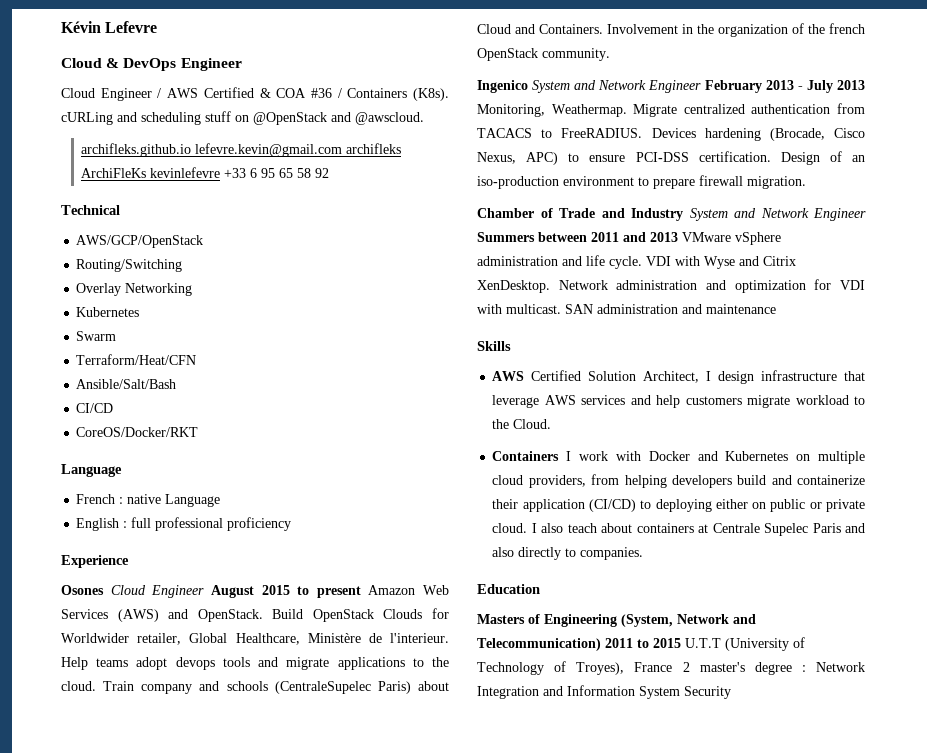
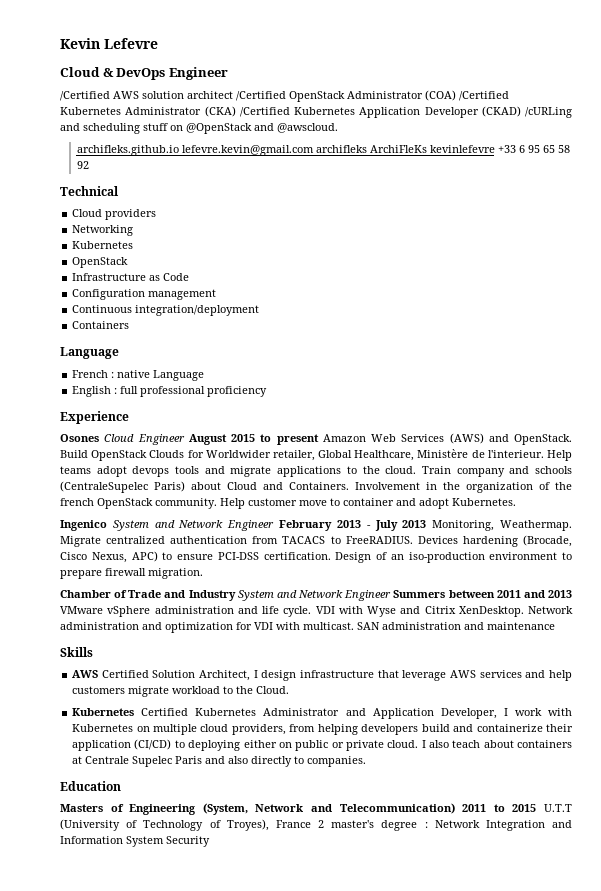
- Kévin Lefevre
+ Kevin Lefevre
- Cloud Engineer / AWS Certified & COA #36 / Containers (K8s). cURLing and scheduling stuff on @OpenStack and @awscloud.
+ /Certified AWS solution architect /Certified OpenStack Administrator (COA) /Certified Kubernetes Administrator (CKA) /Certified Kubernetes Application Developer (CKAD) /cURLing and scheduling stuff on @OpenStack and @awscloud.
- AWS/GCP/OpenStack
- Routing/Switching
- Overlay Networking
+ Cloud providers
+ Networking
  Kubernetes
- Swarm
- Terraform/Heat/CFN
- Ansible/Salt/Bash
- CI/CD
- CoreOS/Docker/RKT
+ OpenStack
+ Infrastructure as Code
+ Configuration management
+ Continuous integration/deployment
+ Containers
+ Help customer move to container and adopt Kubernetes.
- Containers I work with Docker and Kubernetes on multiple cloud providers, from helping developers build and containerize their application (CI/CD) to deploying either on public or private cloud.
+ Kubernetes Certified Kubernetes Administrator and Application Developer, I work with Kubernetes on multiple cloud providers, from helping developers build and containerize their application (CI/CD) to deploying either on public or private cloud.

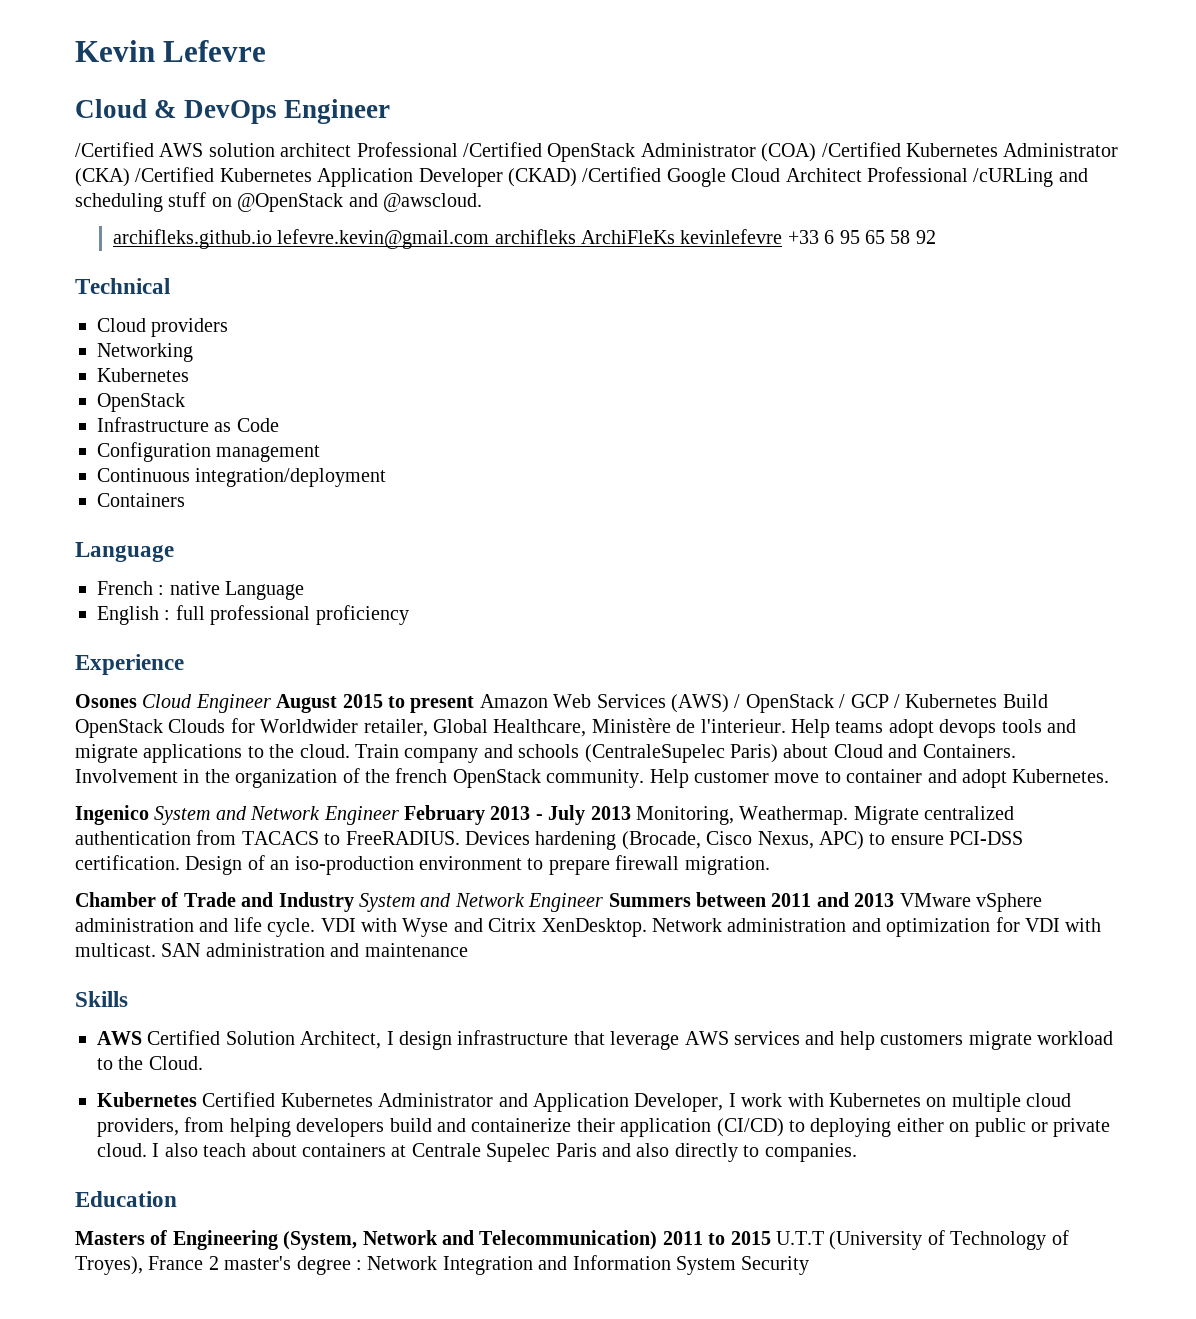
- /Certified AWS solution architect /Certified OpenStack Administrator (COA) /Certified Kubernetes Administrator (CKA) /Certified Kubernetes Application Developer (CKAD) /cURLing and scheduling stuff on @OpenStack and @awscloud.
+ /Certified AWS solution architect Professional /Certified OpenStack Administrator (COA) /Certified Kubernetes Administrator (CKA) /Certified Kubernetes Application Developer (CKAD) /Certified Google Cloud Architect Professional /cURLing and scheduling stuff on @OpenStack and @awscloud.
- Osones Cloud Engineer August 2015 to present Amazon Web Services (AWS) and OpenStack. Build OpenStack Clouds for Worldwider retailer, Global Healthcare, Ministère de l'interieur.
+ Osones Cloud Engineer August 2015 to present Amazon Web Services (AWS) / OpenStack / GCP / Kubernetes Build OpenStack Clouds for Worldwider retailer, Global Healthcare, Ministère de l'interieur.

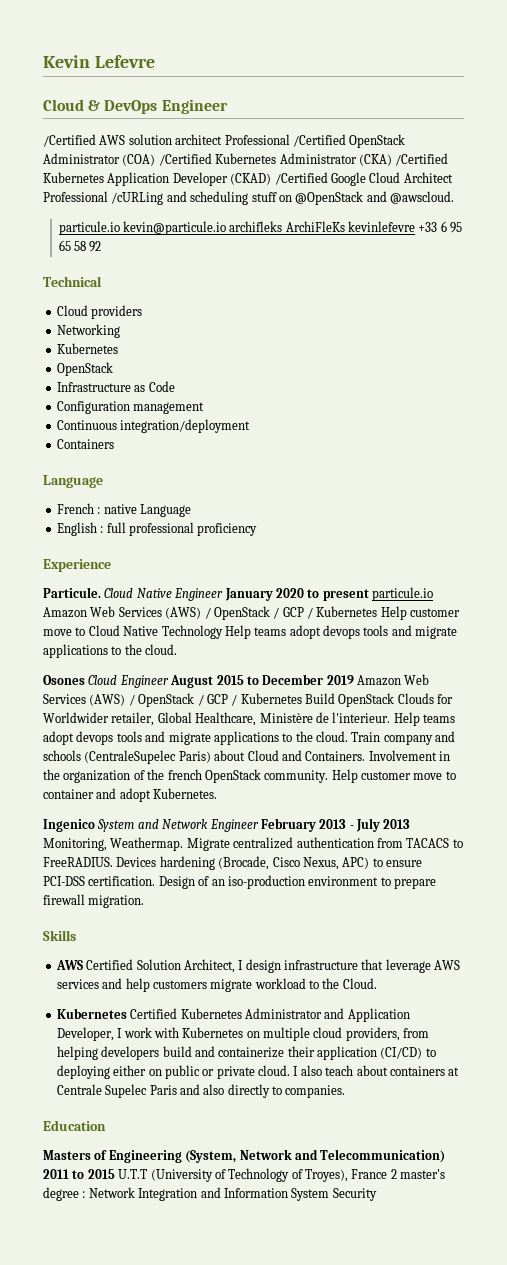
- archifleks.github.io lefevre.kevin@gmail.com archifleks ArchiFleKs kevinlefevre +33 6 95 65 58 92
+ particule.io kevin@particule.io archifleks ArchiFleKs kevinlefevre +33 6 95 65 58 92
+ Particule. Cloud Native Engineer January 2020 to present particule.io Amazon Web Services (AWS) / OpenStack / GCP / Kubernetes Help customer move to Cloud Native Technology Help teams adopt devops tools and migrate applications to the cloud.
- Osones Cloud Engineer August 2015 to present Amazon Web Services (AWS) / OpenStack / GCP / Kubernetes Build OpenStack Clouds for Worldwider retailer, Global Healthcare, Ministère de l'interieur.
+ Osones Cloud Engineer August 2015 to December 2019 Amazon Web Services (AWS) / OpenStack / GCP / Kubernetes Build OpenStack Clouds for Worldwider retailer, Global Healthcare, Ministère de l'interieur.
- Chamber of Trade and Industry System and Network Engineer Summers between 2011 and 2013 VMware vSphere administration and life cycle. VDI with Wyse and Citrix XenDesktop. Network administration and optimization for VDI with multicast. SAN administration and maintenance

